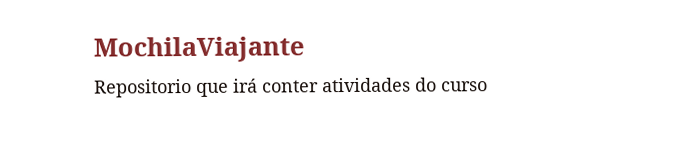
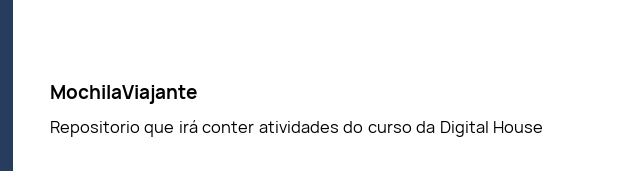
- Repositorio que irá conter atividades do curso
+ Repositorio que irá conter atividades do curso da Digital House

